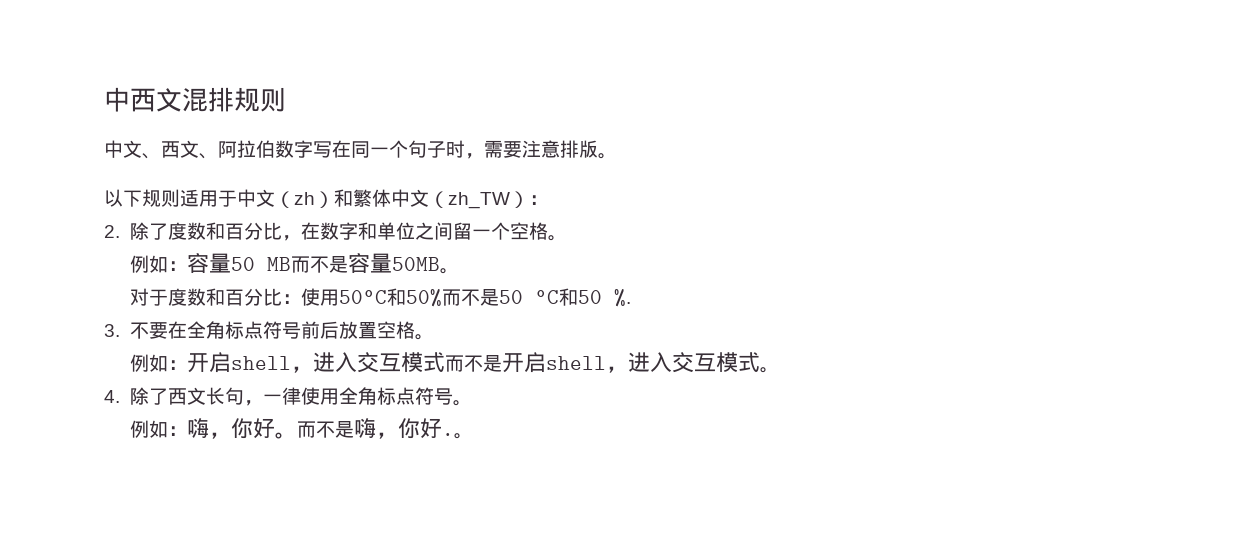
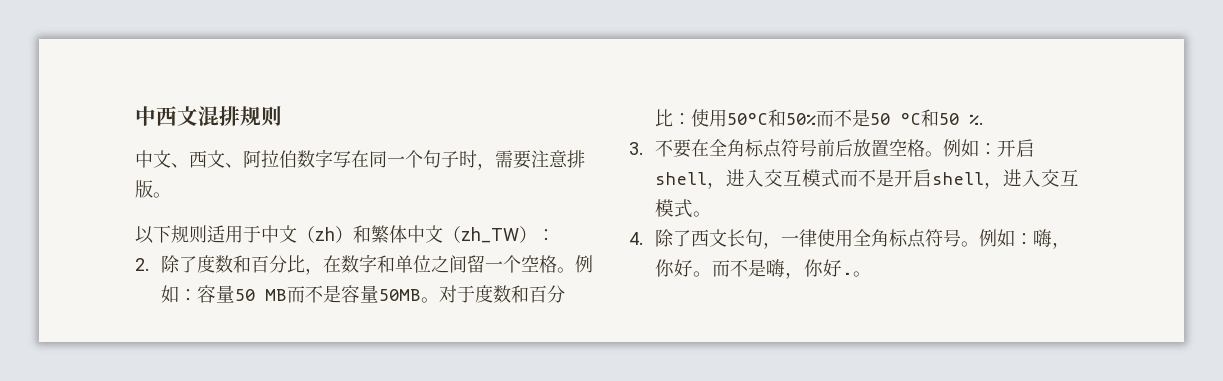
- 2.除了度数和百分比，在数字和单位之间留一个空格。
- 例如：容量50 MB而不是容量50MB。
- 对于度数和百分比：使用50°C和50%而不是50 °C和50 %.
+ 2.除了度数和百分比，在数字和单位之间留一个空格。例如：容量50 MB而不是容量50MB。对于度数和百分比：使用50°C和50%而不是50 °C和50 %.
- 3.不要在全角标点符号前后放置空格。
- 例如：开启shell，进入交互模式而不是开启shell，进入交互模式。
+ 3.不要在全角标点符号前后放置空格。例如：开启shell，进入交互模式而不是开启shell，进入交互模式。
- 4.除了西文长句，一律使用全角标点符号。
- 例如：嗨，你好。
+ 4.除了西文长句，一律使用全角标点符号。例如：嗨，你好。

